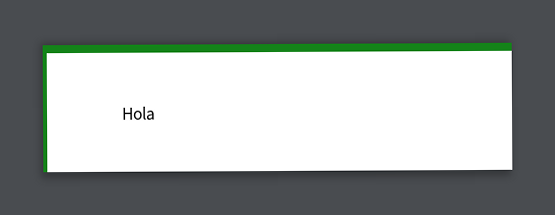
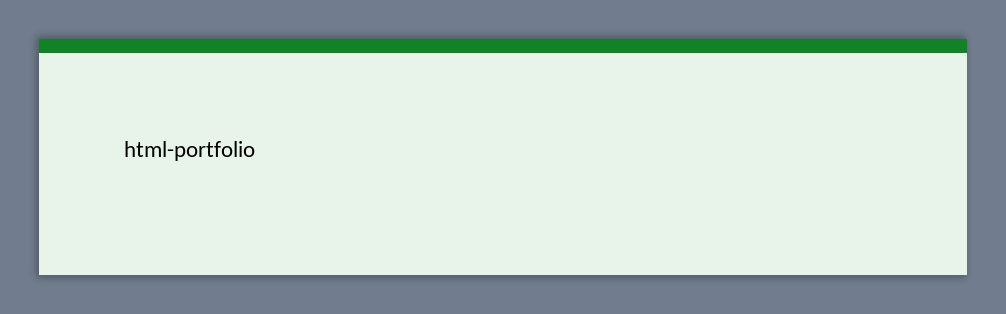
- Hola
+ html-portfolio

